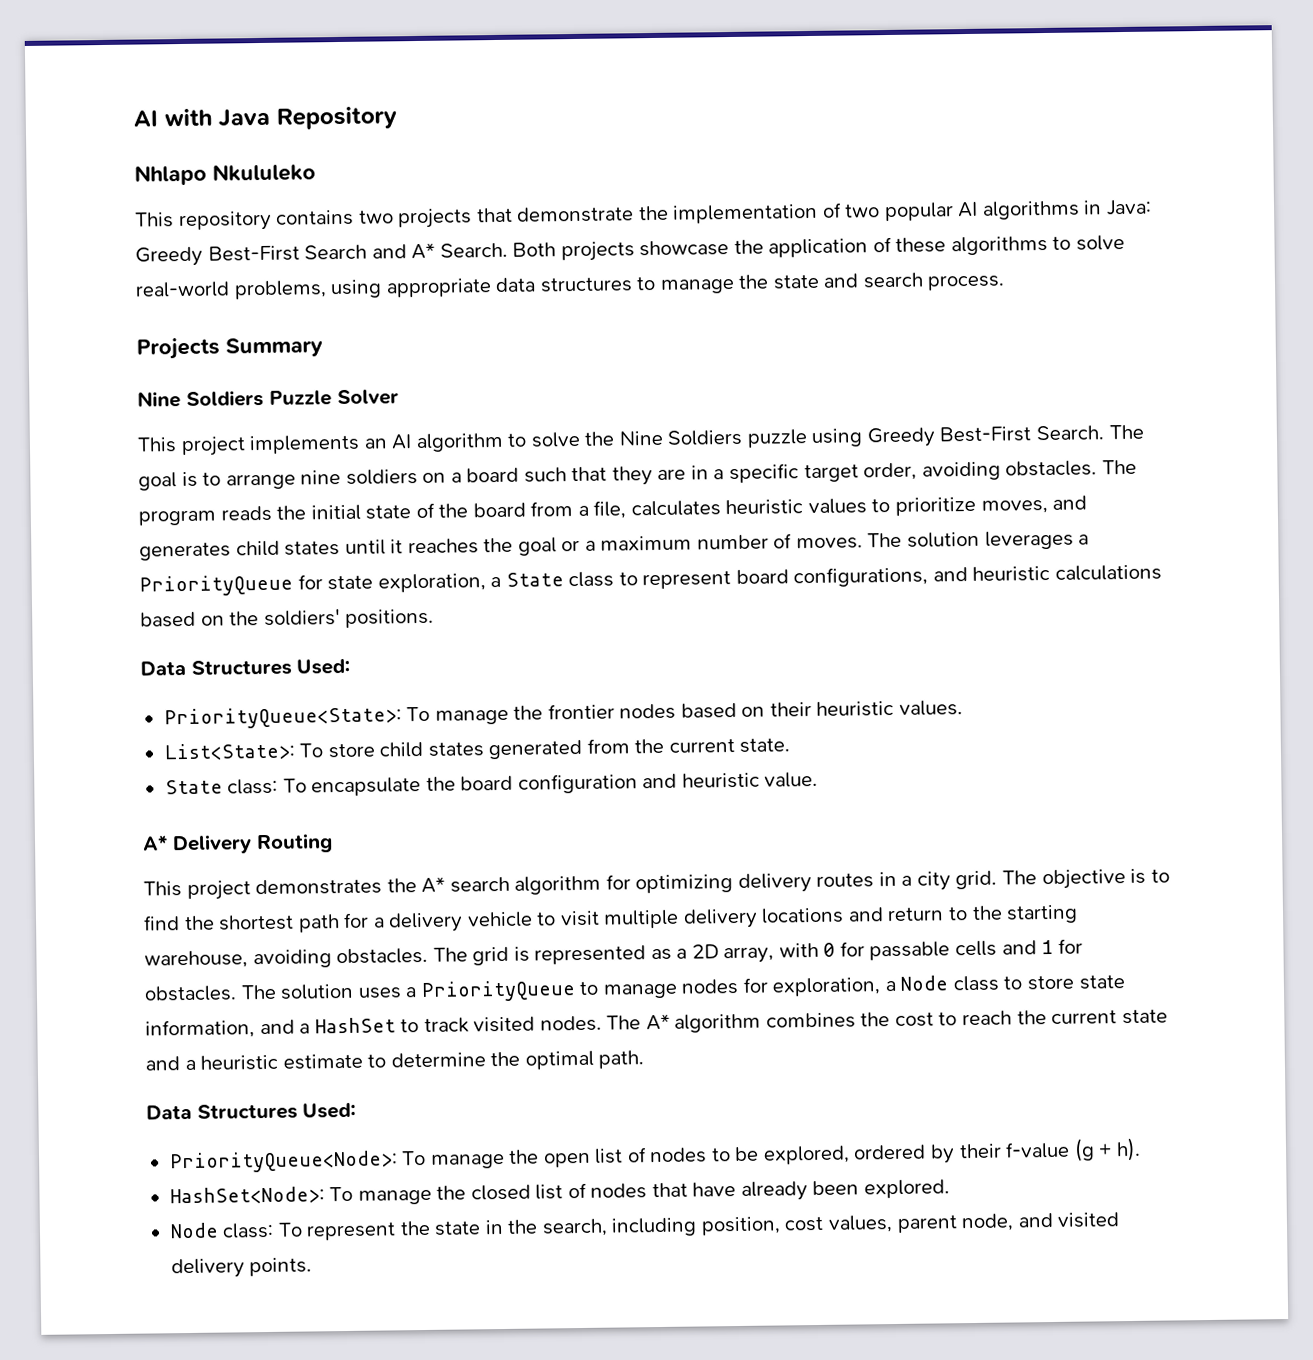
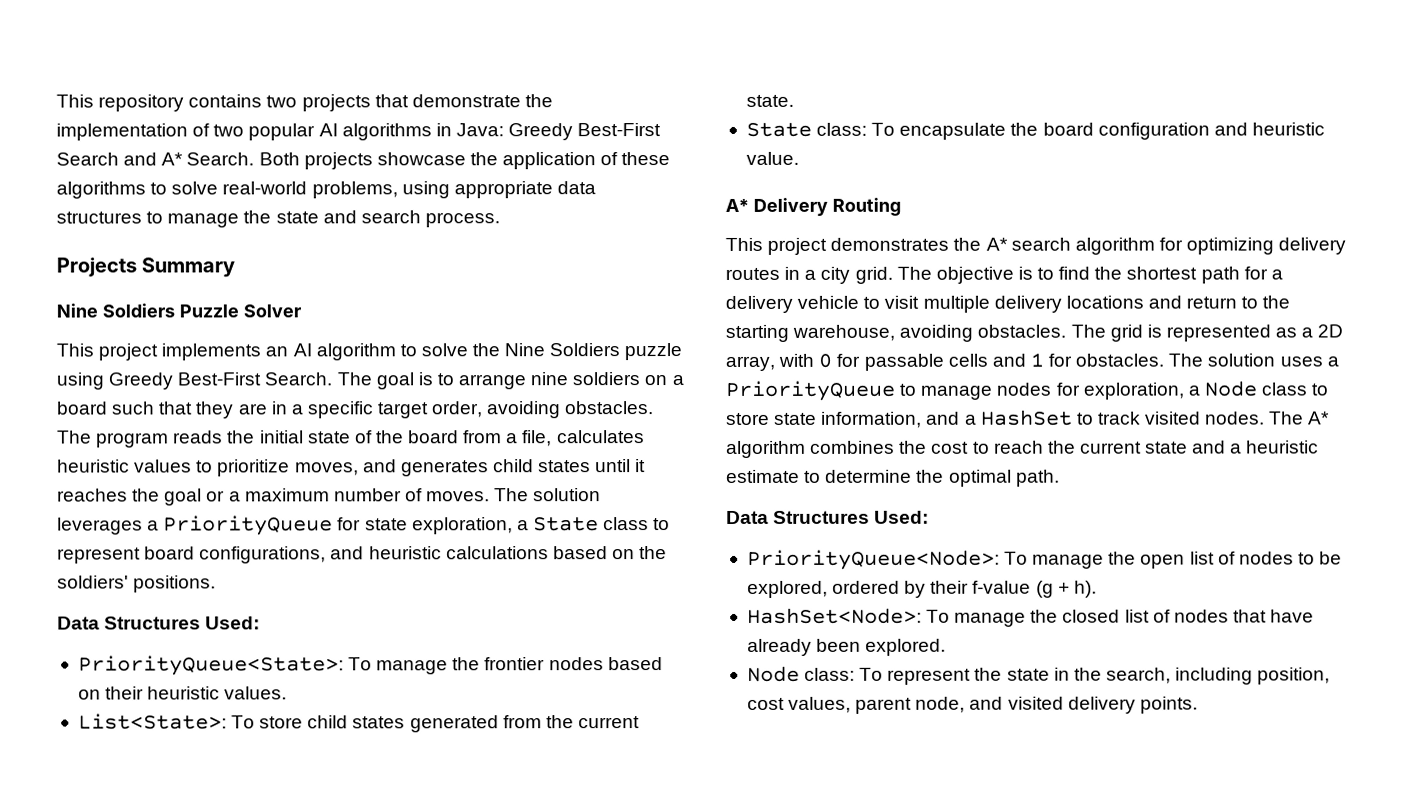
- AI with Java Repository
- Nhlapo Nkululeko

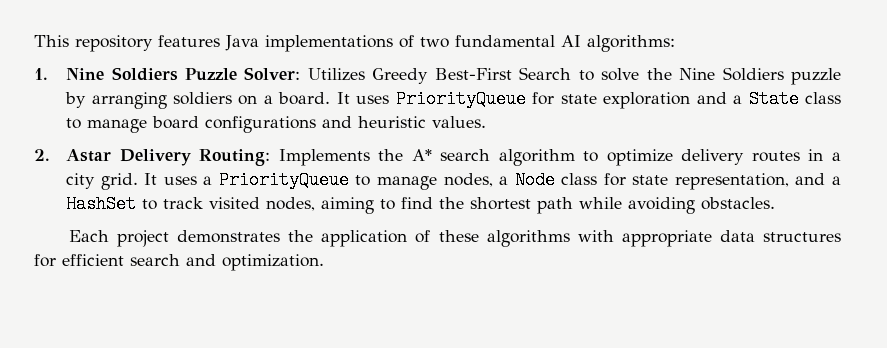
- This repository contains two projects that demonstrate the implementation of two popular AI algorithms in Java: Greedy Best-First Search and A* Search. Both projects showcase the application of these algorithms to solve real-world problems, using appropriate data structures to manage the state and search process.
- Projects Summary
- Nine Soldiers Puzzle Solver
- This project implements an AI algorithm to solve the Nine Soldiers puzzle using Greedy Best-First Search. The goal is to arrange nine soldiers on a board such that they are in a specific target order, avoiding obstacles. The program reads the initial state of the board from a file, calculates heuristic values to prioritize moves, and generates child states until it reaches the goal or a maximum number of moves. The solution leverages a PriorityQueue for state exploration, a State class to represent board configurations, and heuristic calculations based on the soldiers' positions.
- Data Structures Used:
- PriorityQueue<State>: To manage the frontier nodes based on their heuristic values.
- List<State>: To store child states generated from the current state.
- State class: To encapsulate the board configuration and heuristic value.
- A* Delivery Routing
- This project demonstrates the A* search algorithm for optimizing delivery routes in a city grid.
+ This repository features Java implementations of two fundamental AI algorithms:
+ 1. Nine Soldiers Puzzle Solver: Utilizes Greedy Best-First Search to solve the Nine Soldiers puzzle by arranging soldiers on a board. It uses PriorityQueue for state exploration and a State class to manage board configurations and heuristic values.
+ 2. Astar Delivery Routing: Implements the A* search algorithm to optimize delivery routes in a city grid.
- The objective is to find the shortest path for a delivery vehicle to visit multiple delivery locations and return to the starting warehouse, avoiding obstacles. The grid is represented as a 2D array, with 0 for passable cells and 1 for obstacles. The solution uses a PriorityQueue to manage nodes for exploration, a Node class to store state information, and a HashSet to track visited nodes. The A* algorithm combines the cost to reach the current state and a heuristic estimate to determine the optimal path.
- Data Structures Used:
- PriorityQueue<Node>: To manage the open list of nodes to be explored, ordered by their f-value (g + h).
- HashSet<Node>: To manage the closed list of nodes that have already been explored.
- Node class: To represent the state in the search, including position, cost values, parent node, and visited delivery points.
+ It uses a PriorityQueue to manage nodes, a Node class for state representation, and a HashSet to track visited nodes, aiming to find the shortest path while avoiding obstacles.
+ Each project demonstrates the application of these algorithms with appropriate data structures for efficient search and optimization.

